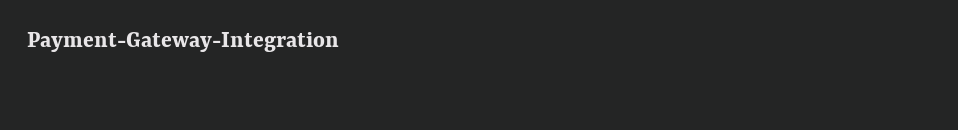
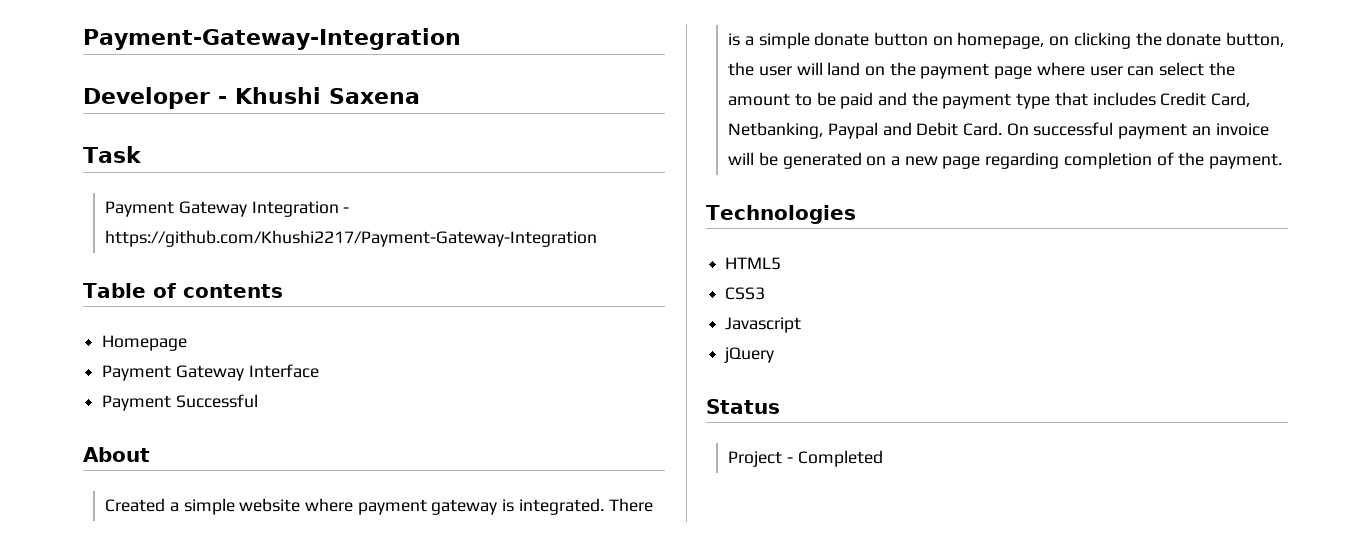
+ Developer - Khushi Saxena
+ Task
+ Payment Gateway Integration - https://github.com/Khushi2217/Payment-Gateway-Integration
+ Table of contents
+ Homepage
+ Payment Gateway Interface
+ Payment Successful
+ About
+ Created a simple website where payment gateway is integrated. There is a simple donate button on homepage, on clicking the donate button, the user will land on the payment page where user can select the amount to be paid and the payment type that includes Credit Card, Netbanking, Paypal and Debit Card. On successful payment an invoice will be generated on a new page regarding completion of the payment.
+ Technologies
+ HTML5
+ CSS3
+ Javascript
+ jQuery
+ Status
+ Project - Completed

